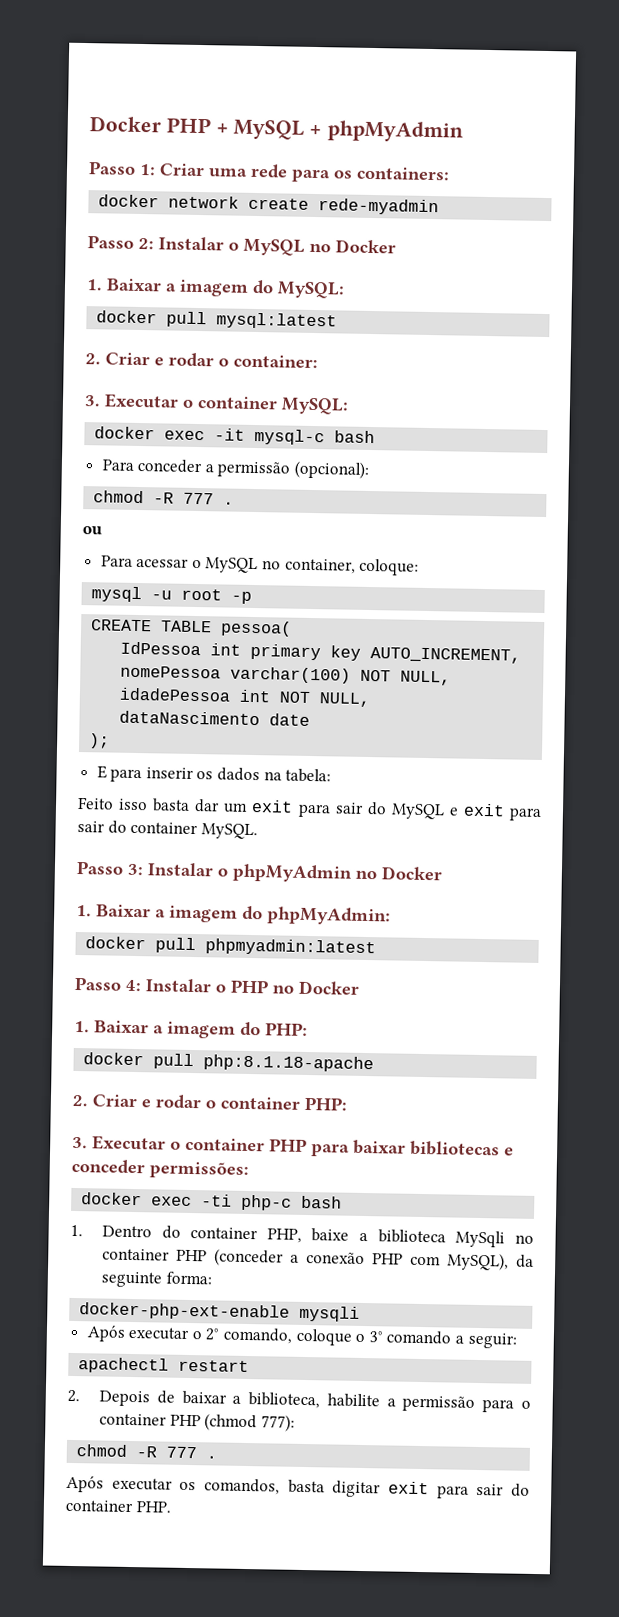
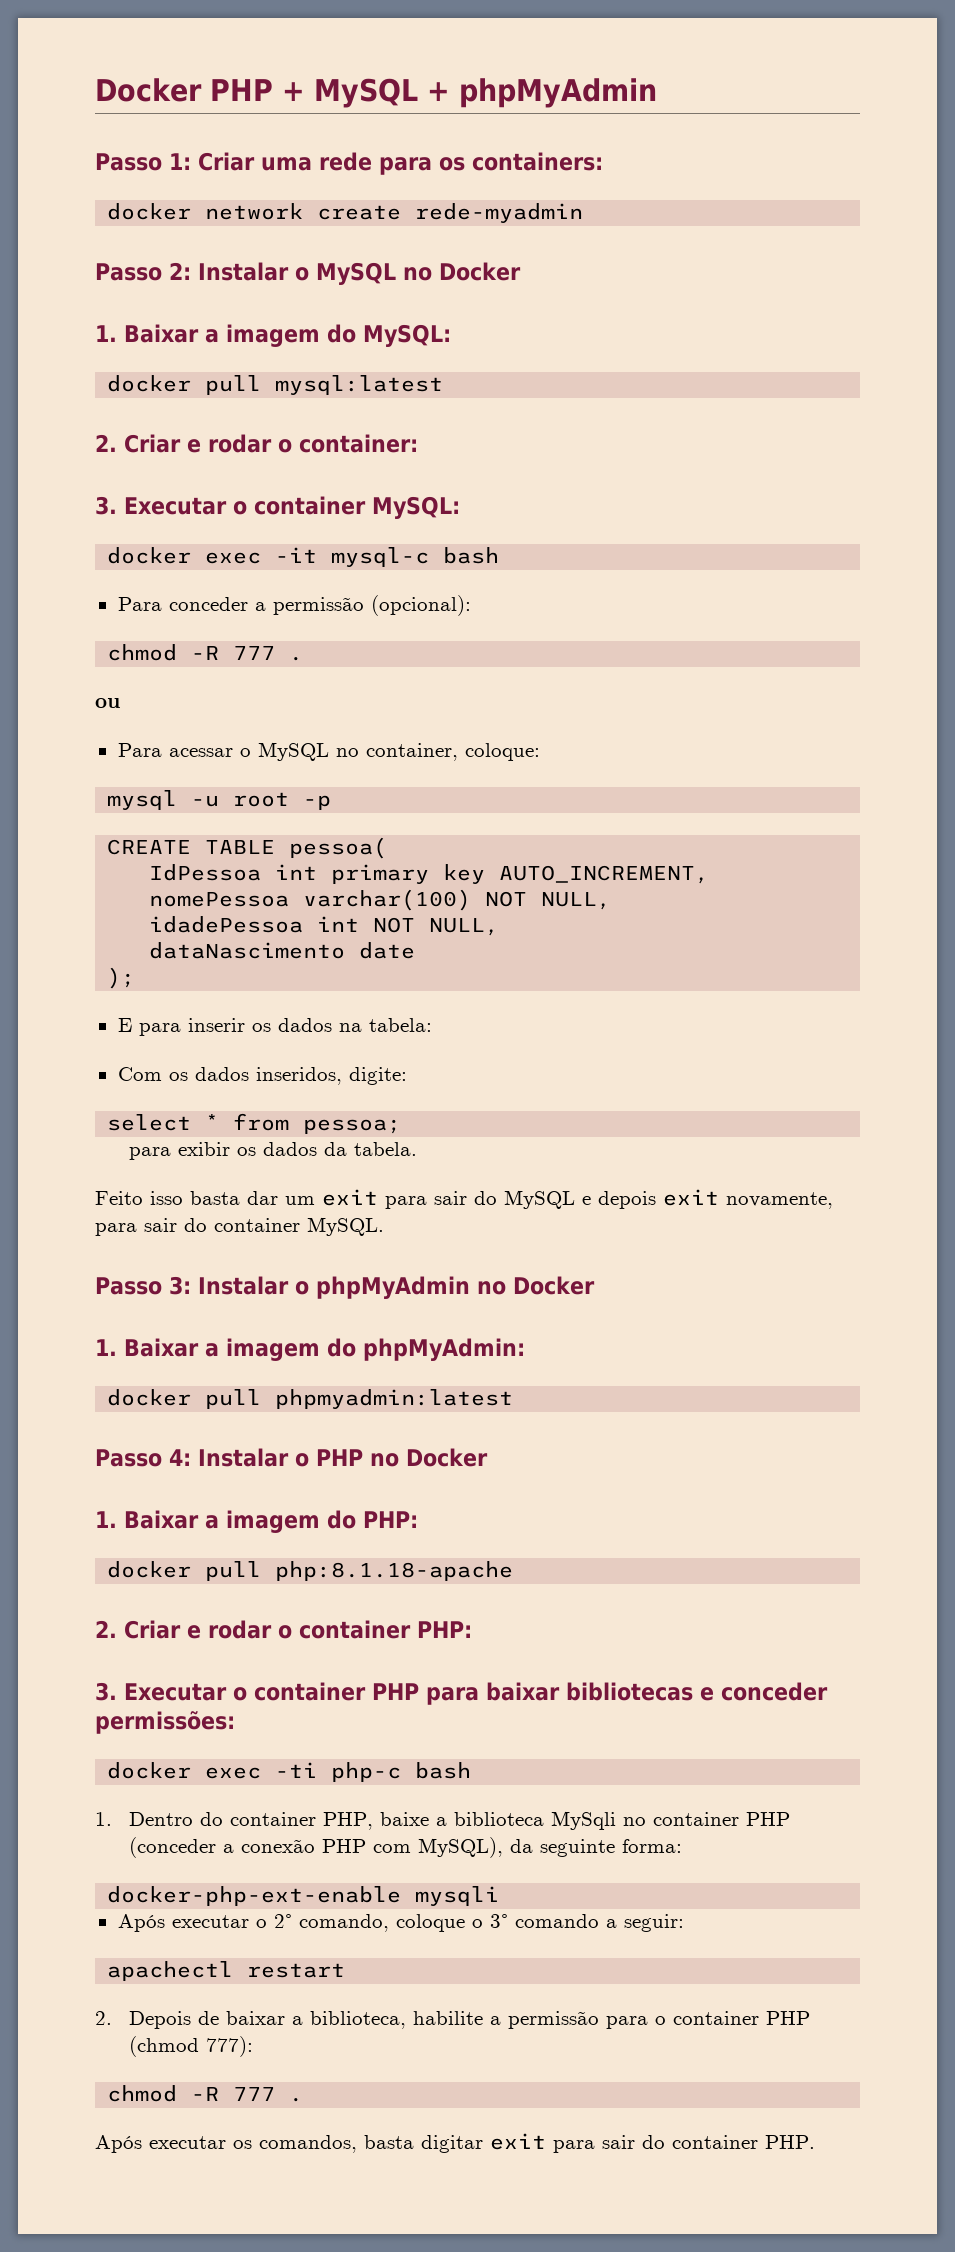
+ Com os dados inseridos, digite:
+ select * from pessoa;
+ para exibir os dados da tabela.
- Feito isso basta dar um exit para sair do MySQL e exit para sair do container MySQL.
+ Feito isso basta dar um exit para sair do MySQL e depois exit novamente, para sair do container MySQL.

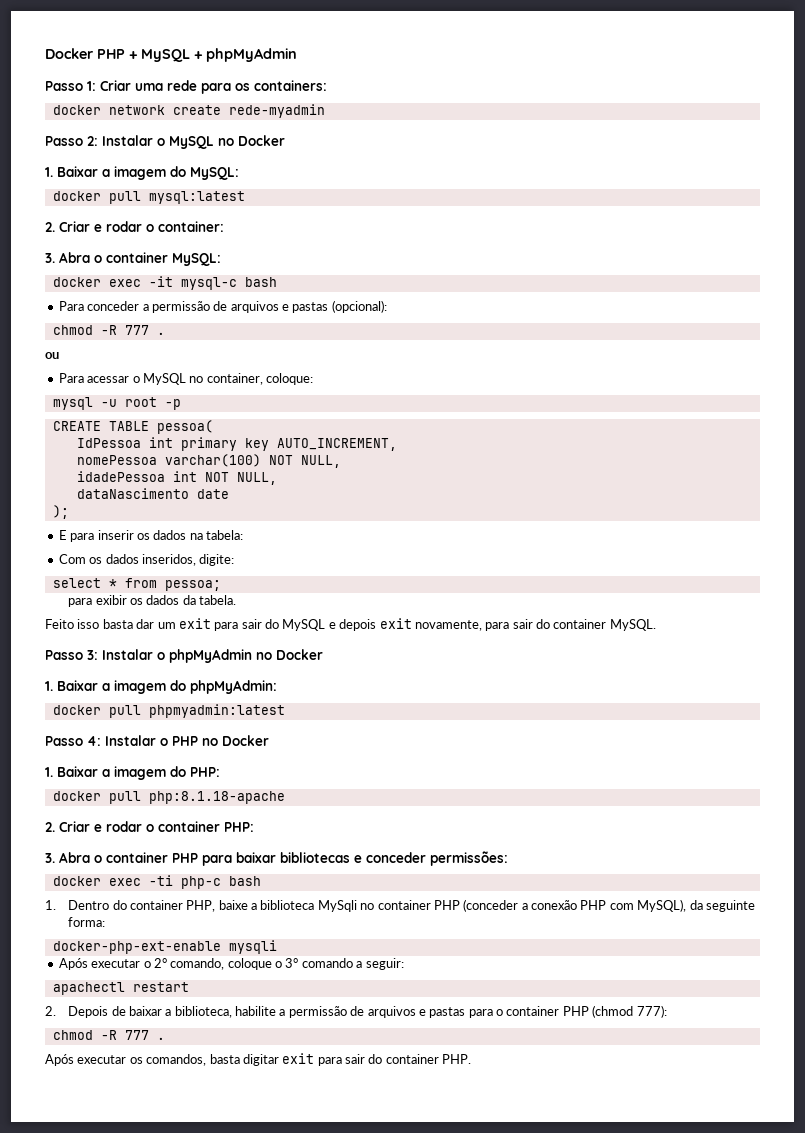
- 3. Executar o container MySQL:
+ 3. Abra o container MySQL:
- Para conceder a permissão (opcional):
+ Para conceder a permissão de arquivos e pastas (opcional):
- 3. Executar o container PHP para baixar bibliotecas e conceder permissões:
+ 3. Abra o container PHP para baixar bibliotecas e conceder permissões:
- 2. Depois de baixar a biblioteca, habilite a permissão para o container PHP (chmod 777):
+ 2. Depois de baixar a biblioteca, habilite a permissão de arquivos e pastas para o container PHP (chmod 777):

